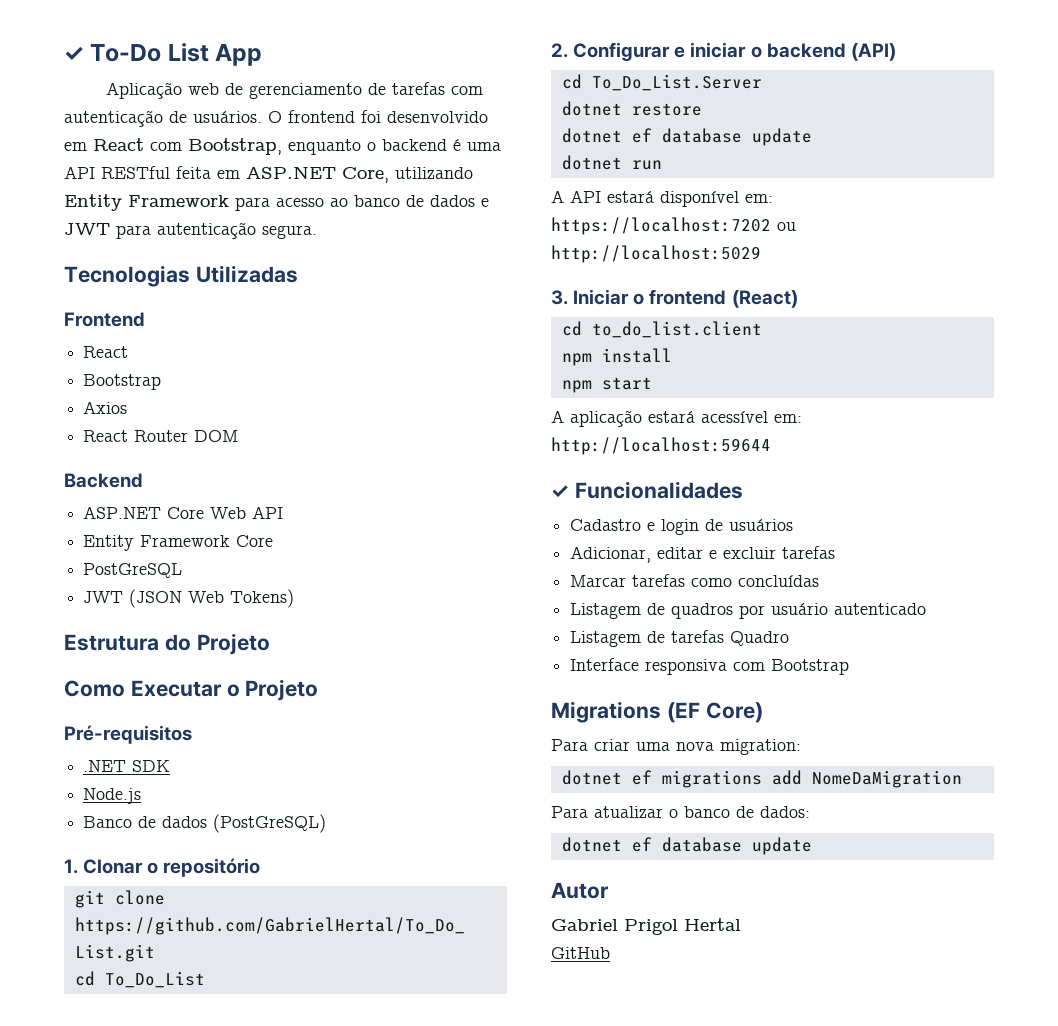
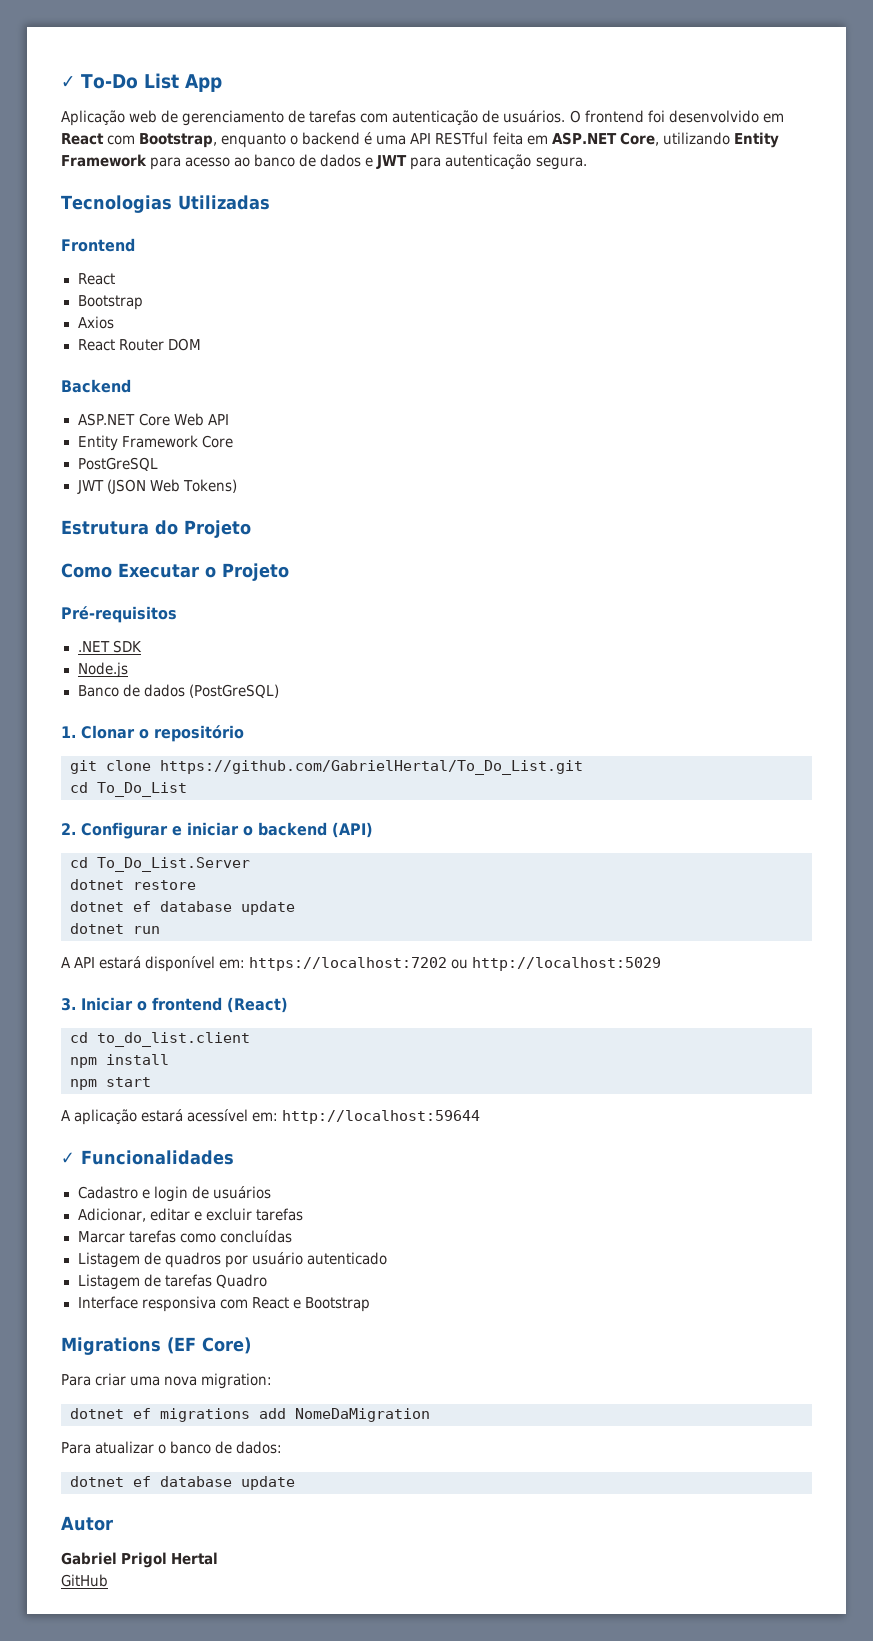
- Interface responsiva com Bootstrap
+ Interface responsiva com React e Bootstrap

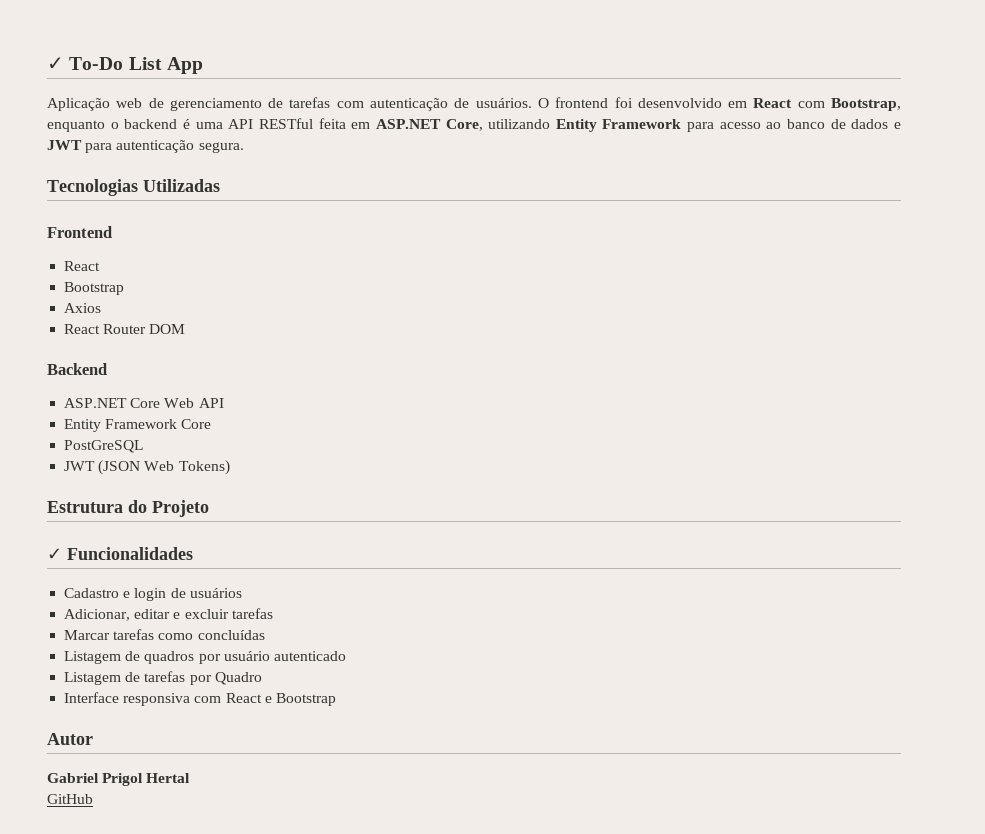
- Como Executar o Projeto
- Pré-requisitos
- .NET SDK
- Node.js
- Banco de dados (PostGreSQL)
- 1. Clonar o repositório
- git clone https://github.com/GabrielHertal/To_Do_List.git
- cd To_Do_List
- 2. Configurar e iniciar o backend (API)
- cd To_Do_List.Server
- dotnet restore
- dotnet ef database update
- dotnet run
- A API estará disponível em: https://localhost:7202 ou http://localhost:5029
- 3. Iniciar o frontend (React)
- cd to_do_list.client
- npm install
- npm start
- A aplicação estará acessível em: http://localhost:59644
- Listagem de tarefas Quadro
+ Listagem de tarefas por Quadro
- Migrations (EF Core)
- Para criar uma nova migration:
- dotnet ef migrations add NomeDaMigration
- Para atualizar o banco de dados:
- dotnet ef database update

